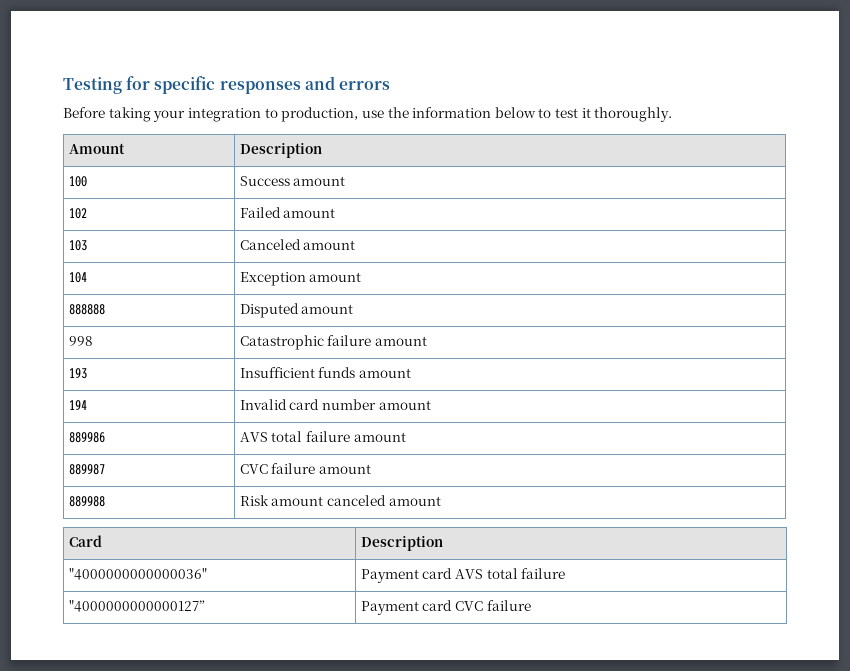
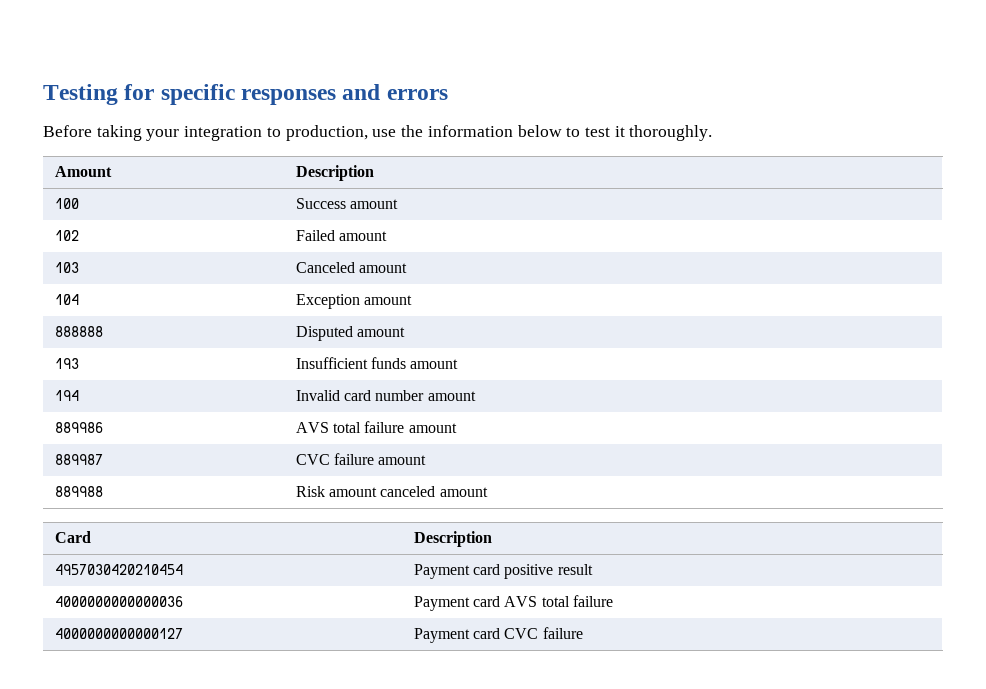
- 998 | Catastrophic failure amount
- "4000000000000036" | Payment card AVS total failure
+ 4957030420210454 | Payment card positive result
+ 4000000000000036 | Payment card AVS total failure
- "4000000000000127” | Payment card CVC failure
+ 4000000000000127 | Payment card CVC failure

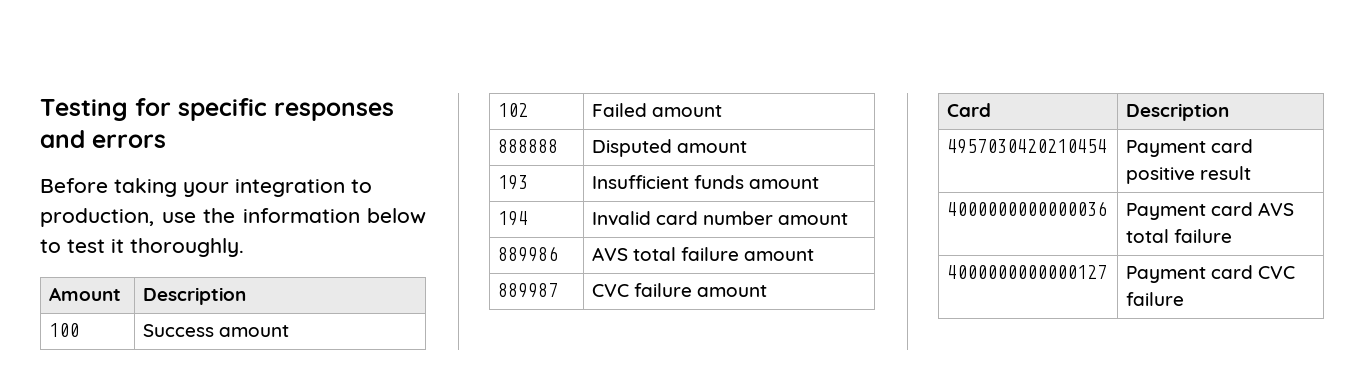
- 103 | Canceled amount
- 104 | Exception amount
- 889988 | Risk amount canceled amount

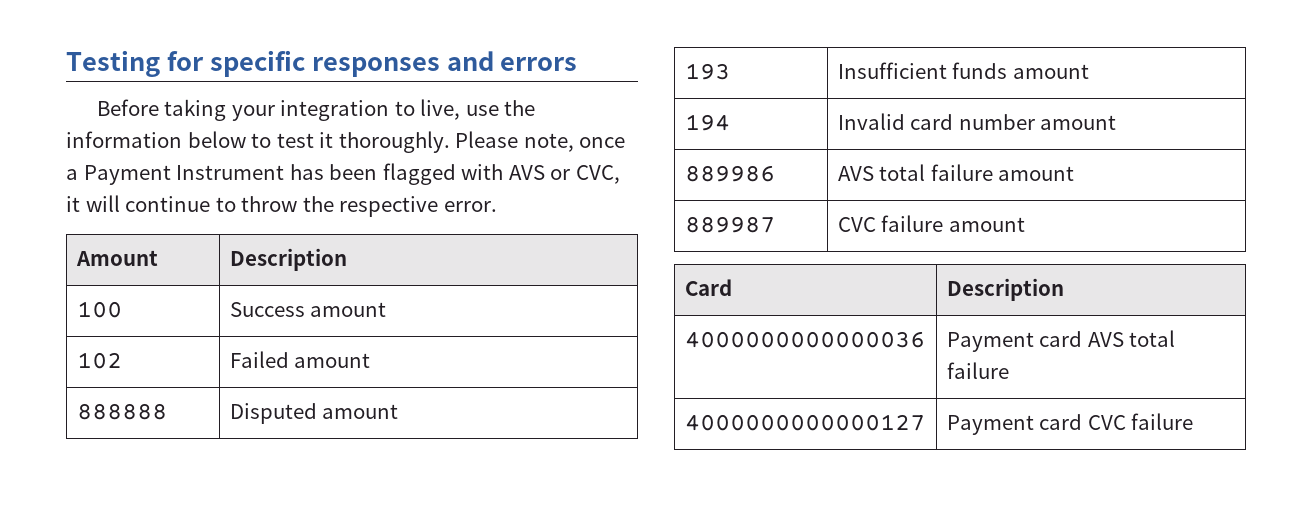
- Before taking your integration to production, use the information below to test it thoroughly.
+ Before taking your integration to live, use the information below to test it thoroughly. Please note, once a Payment Instrument has been flagged with AVS or CVC, it will continue to throw the respective error.
- 4957030420210454 | Payment card positive result

